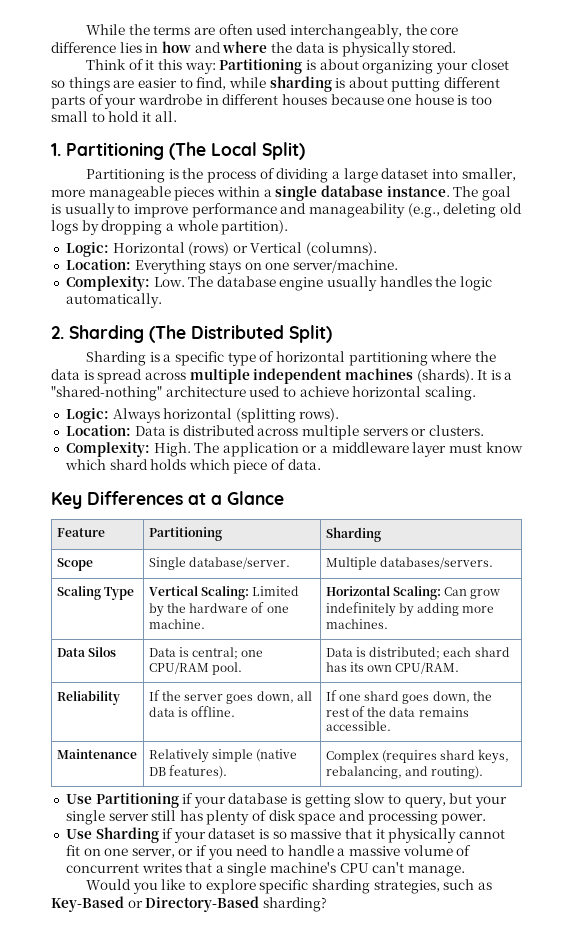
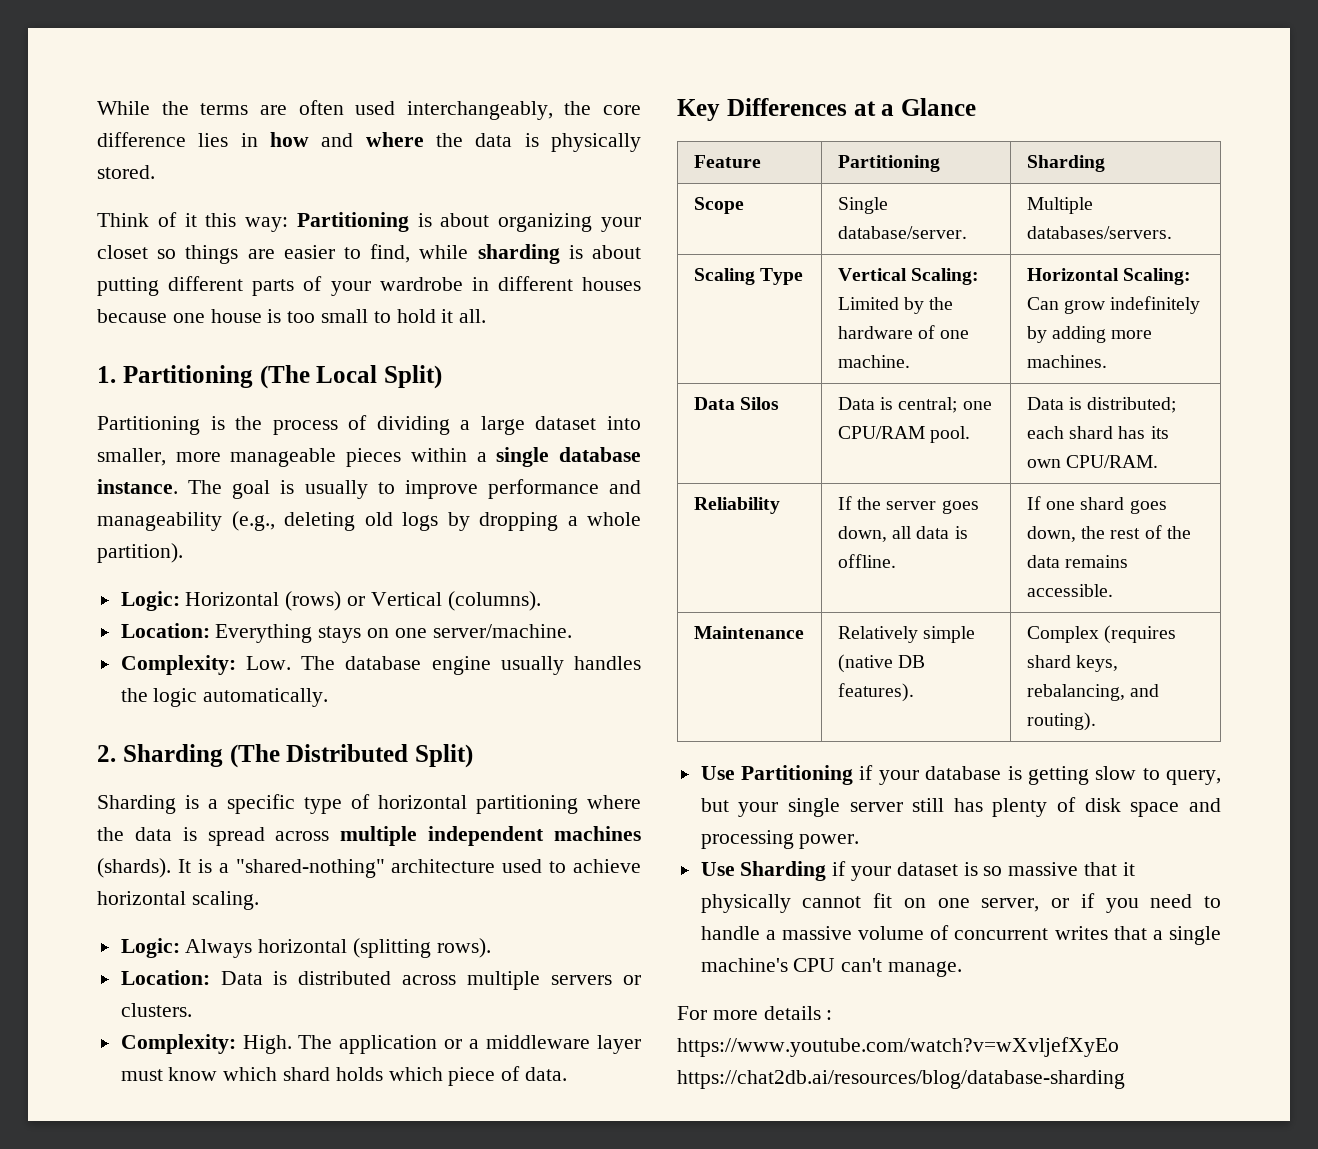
- Would you like to explore specific sharding strategies, such as Key-Based or Directory-Based sharding?
+ For more details : https://www.youtube.com/watch?v=wXvljefXyEo https://chat2db.ai/resources/blog/database-sharding

